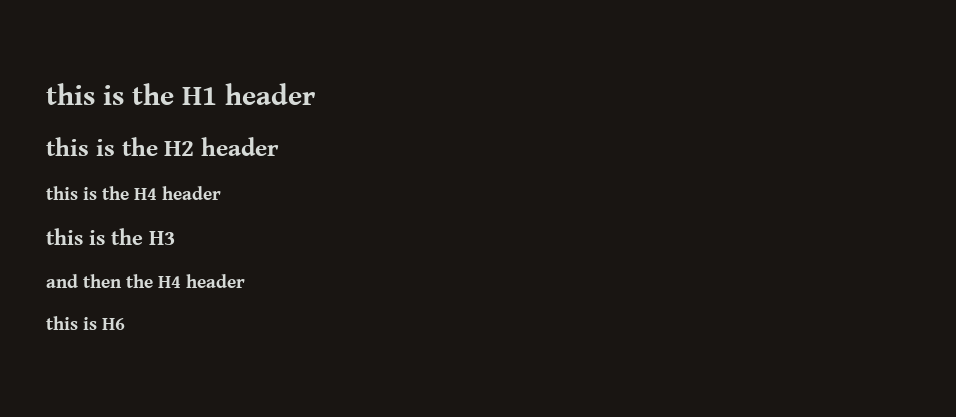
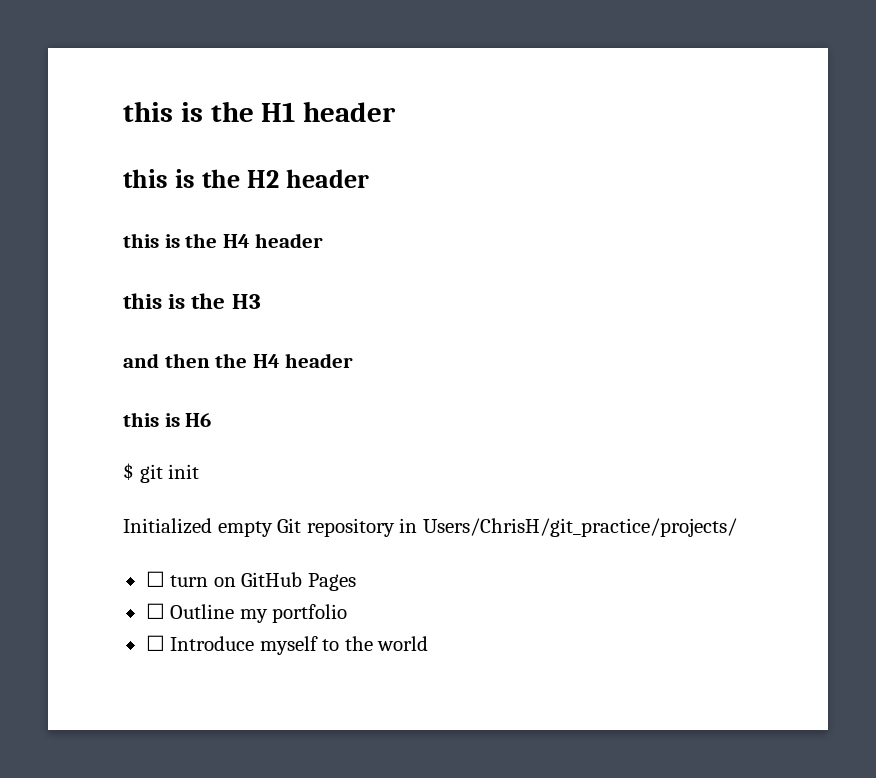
+ $ git init
+ Initialized empty Git repository in Users/ChrisH/git_practice/projects/
+ ☐ turn on GitHub Pages
+ ☐ Outline my portfolio
+ ☐ Introduce myself to the world

